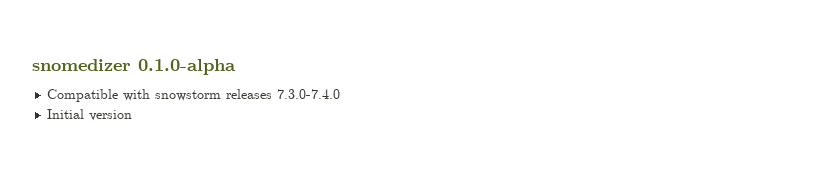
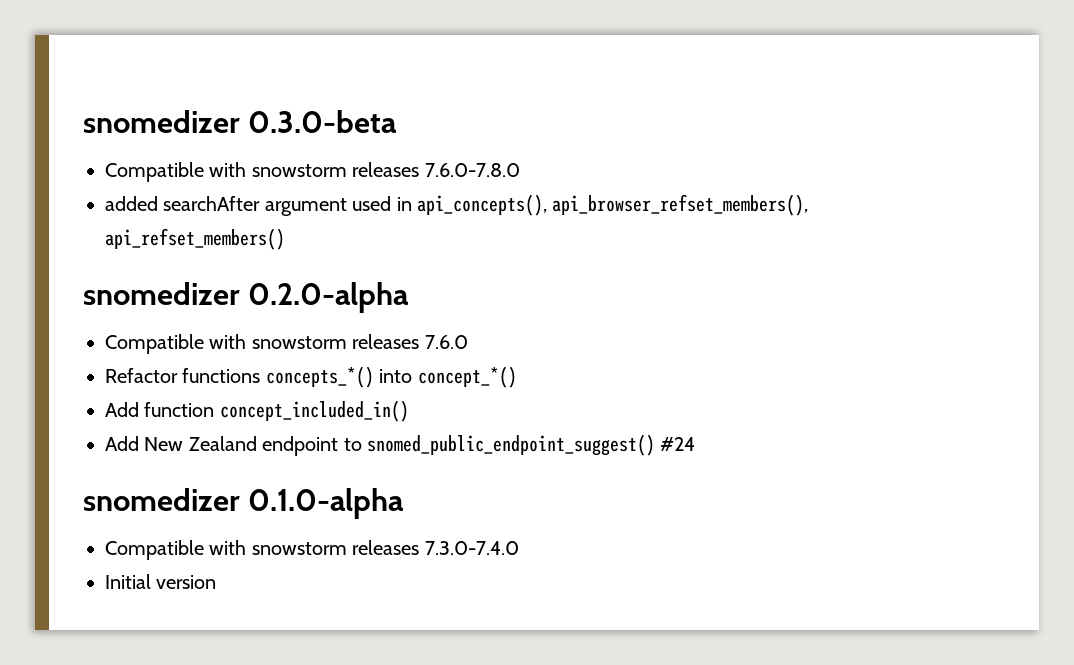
+ snomedizer 0.3.0-beta
+ Compatible with snowstorm releases 7.6.0-7.8.0
+ added searchAfter argument used in api_concepts(), api_browser_refset_members(), api_refset_members()
+ snomedizer 0.2.0-alpha
+ Compatible with snowstorm releases 7.6.0
+ Refactor functions concepts_*() into concept_*()
+ Add function concept_included_in()
+ Add New Zealand endpoint to snomed_public_endpoint_suggest() #24

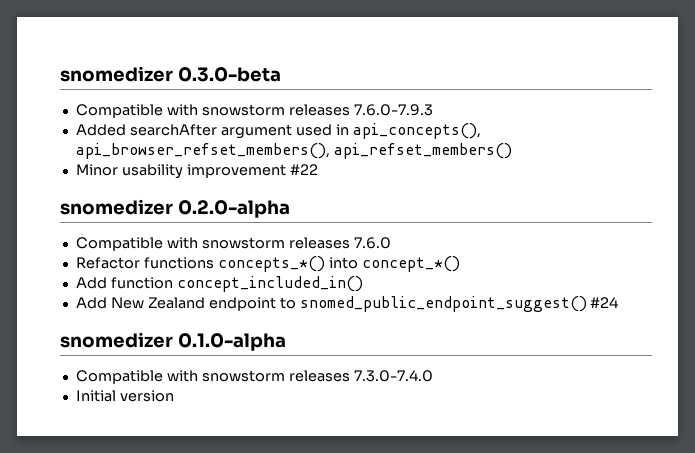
- Compatible with snowstorm releases 7.6.0-7.8.0
- added searchAfter argument used in api_concepts(), api_browser_refset_members(), api_refset_members()
+ Compatible with snowstorm releases 7.6.0-7.9.3
+ Added searchAfter argument used in api_concepts(), api_browser_refset_members(), api_refset_members()
+ Minor usability improvement #22

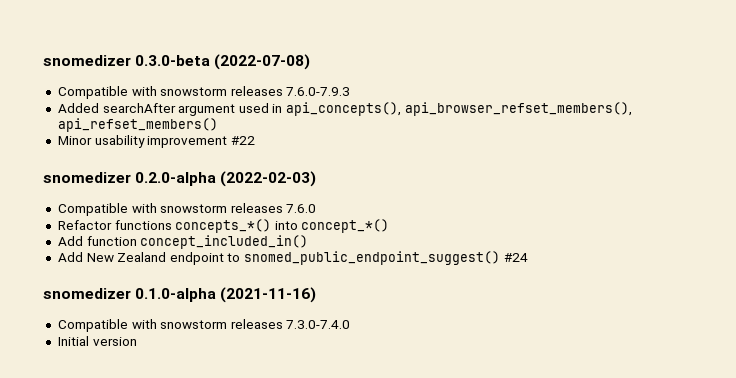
- snomedizer 0.3.0-beta
+ snomedizer 0.3.0-beta (2022-07-08)
- snomedizer 0.2.0-alpha
+ snomedizer 0.2.0-alpha (2022-02-03)
- snomedizer 0.1.0-alpha
+ snomedizer 0.1.0-alpha (2021-11-16)

